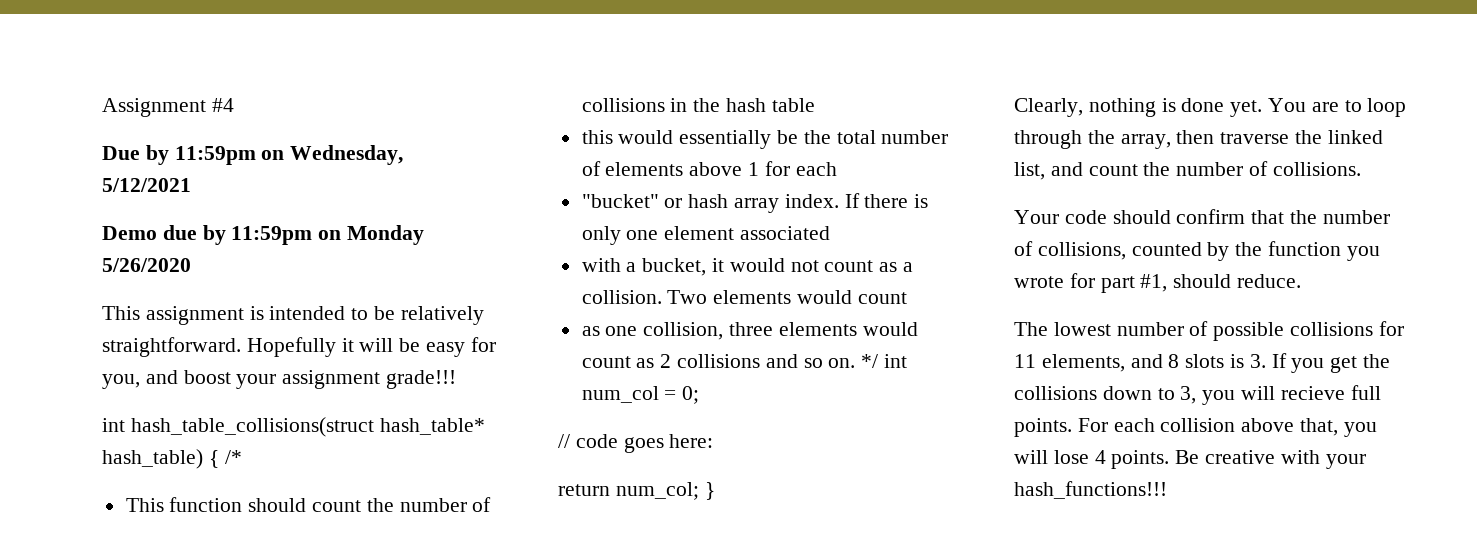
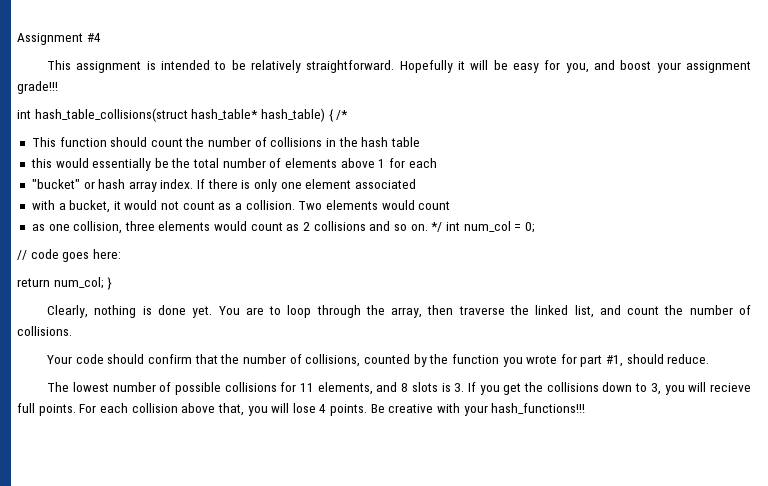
- Due by 11:59pm on Wednesday, 5/12/2021
- Demo due by 11:59pm on Monday 5/26/2020

